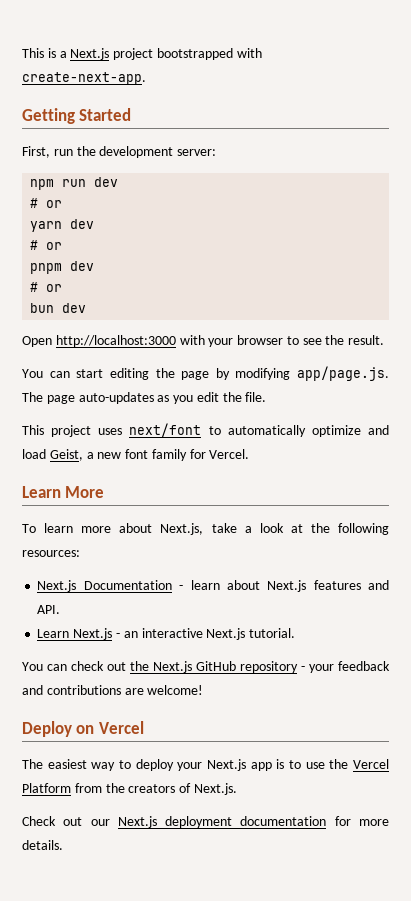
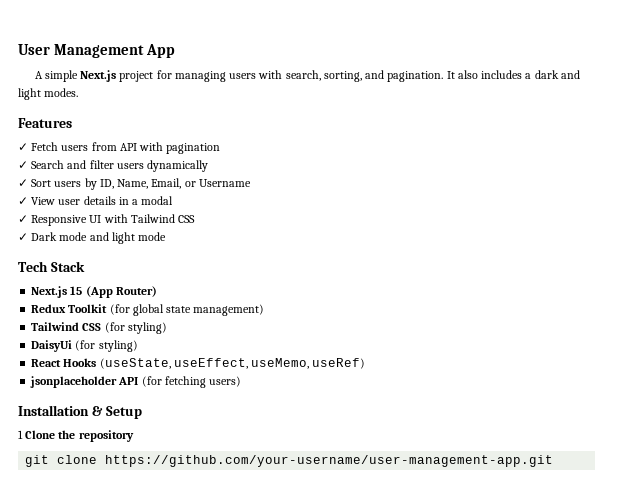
- This is a Next.js project bootstrapped with create-next-app.
- Getting Started
- First, run the development server:
- npm run dev
- # or
- yarn dev
- # or
- pnpm dev
- # or
- bun dev
- Open http://localhost:3000 with your browser to see the result.
- You can start editing the page by modifying app/page.js. The page auto-updates as you edit the file.
- This project uses next/font to automatically optimize and load Geist, a new font family for Vercel.
- Learn More
- To learn more about Next.js, take a look at the following resources:
- Next.js Documentation - learn about Next.js features and API.
- Learn Next.js - an interactive Next.js tutorial.
- You can check out the Next.js GitHub repository - your feedback and contributions are welcome!
- Deploy on Vercel
- The easiest way to deploy your Next.js app is to use the Vercel Platform from the creators of Next.js.
- Check out our Next.js deployment documentation for more details.
+ User Management App
+ A simple Next.js project for managing users with search, sorting, and pagination. It also includes a dark and light modes.
+ Features
+ ✓ Fetch users from API with pagination
+ ✓ Search and filter users dynamically
+ ✓ Sort users by ID, Name, Email, or Username
+ ✓ View user details in a modal
+ ✓ Responsive UI with Tailwind CSS
+ ✓ Dark mode and light mode
+ Tech Stack
+ Next.js 15 (App Router)
+ Redux Toolkit (for global state management)
+ Tailwind CSS (for styling)
+ DaisyUi (for styling)
+ React Hooks (useState, useEffect, useMemo, useRef)
+ jsonplaceholder API (for fetching users)
+ Installation & Setup
+ 1 Clone the repository
+ git clone https://github.com/your-username/user-management-app.git

